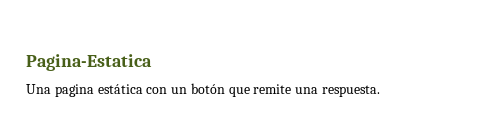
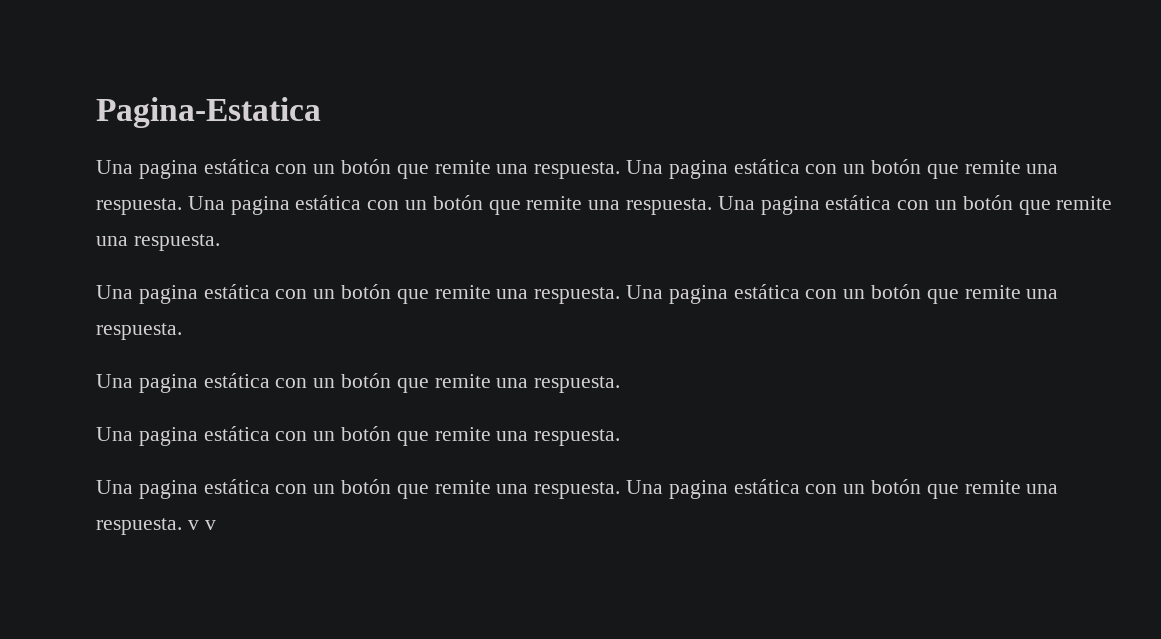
+ Una pagina estática con un botón que remite una respuesta. Una pagina estática con un botón que remite una respuesta. Una pagina estática con un botón que remite una respuesta. Una pagina estática con un botón que remite una respuesta.
+ Una pagina estática con un botón que remite una respuesta. Una pagina estática con un botón que remite una respuesta.
  Una pagina estática con un botón que remite una respuesta.
+ Una pagina estática con un botón que remite una respuesta.
+ Una pagina estática con un botón que remite una respuesta. Una pagina estática con un botón que remite una respuesta. v v

